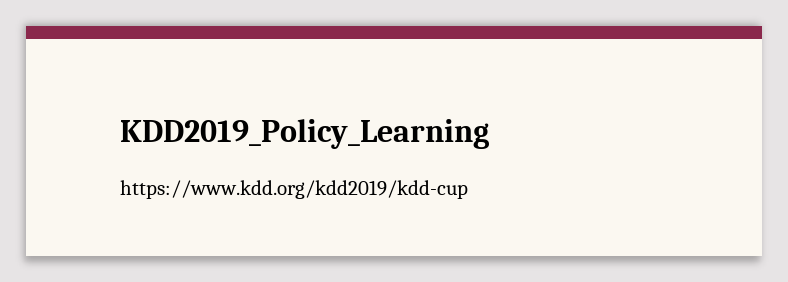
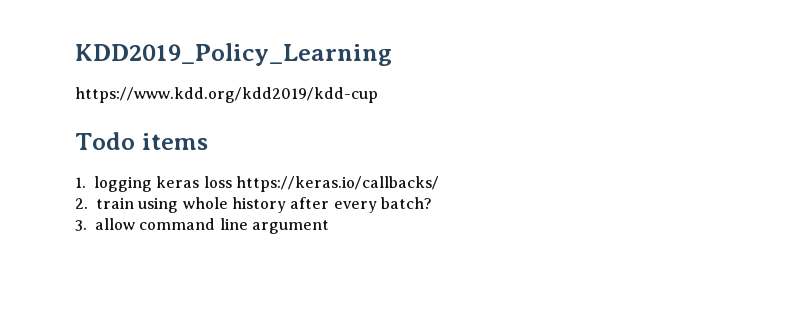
+ Todo items
+ 1. logging keras loss https://keras.io/callbacks/
+ 2. train using whole history after every batch?
+ 3. allow command line argument

